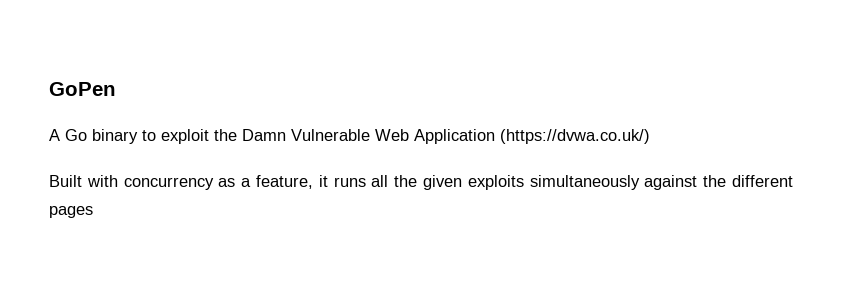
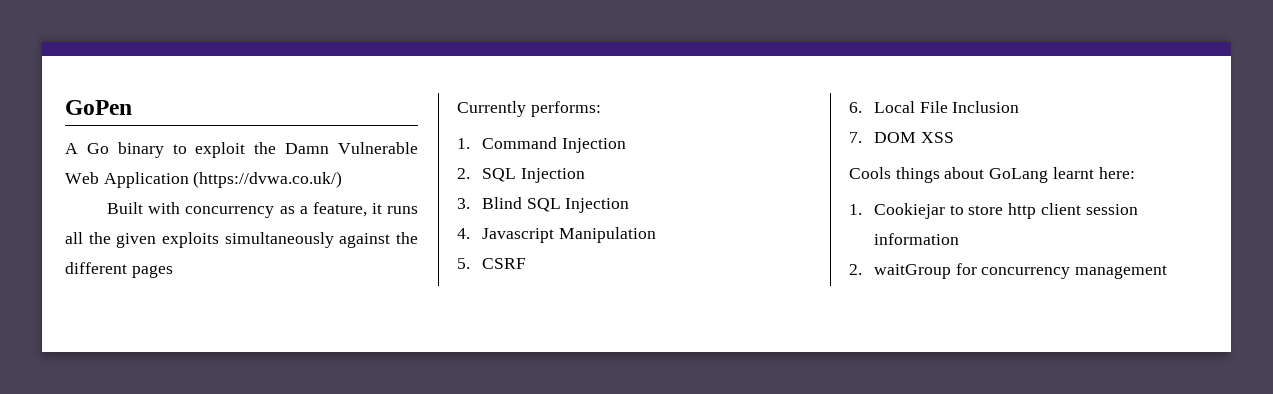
+ Currently performs:
+ 1. Command Injection
+ 2. SQL Injection
+ 3. Blind SQL Injection
+ 4. Javascript Manipulation
+ 5. CSRF
+ 6. Local File Inclusion
+ 7. DOM XSS
+ Cools things about GoLang learnt here:
+ 1. Cookiejar to store http client session information
+ 2. waitGroup for concurrency management

